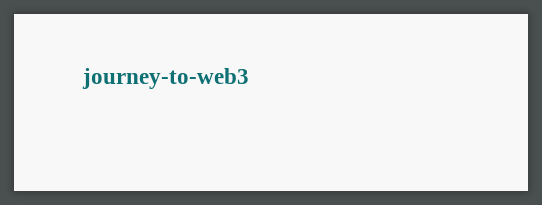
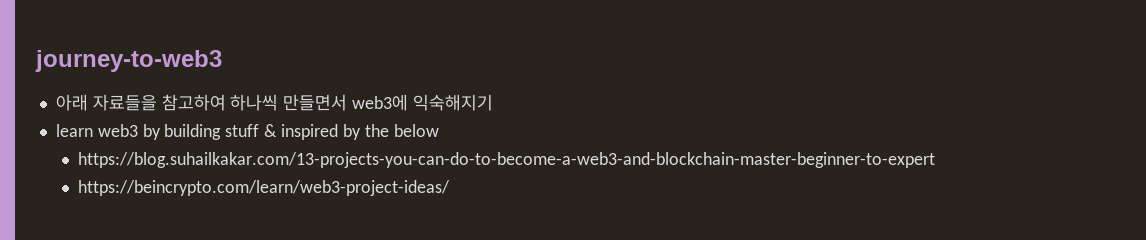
+ 아래 자료들을 참고하여 하나씩 만들면서 web3에 익숙해지기
+ learn web3 by building stuff & inspired by the below
+ https://blog.suhailkakar.com/13-projects-you-can-do-to-become-a-web3-and-blockchain-master-beginner-to-expert
+ https://beincrypto.com/learn/web3-project-ideas/

